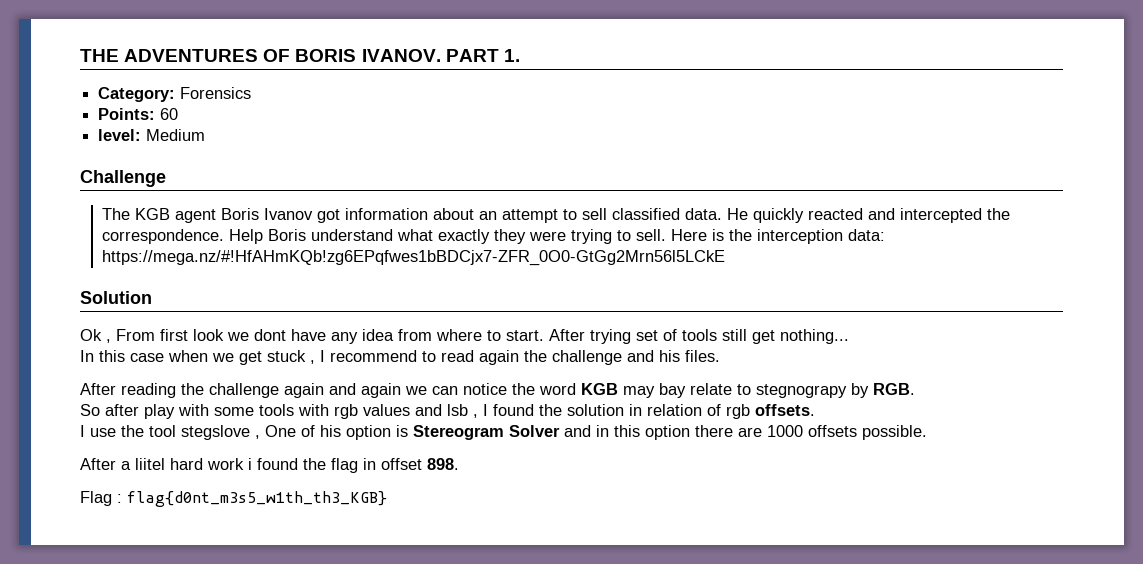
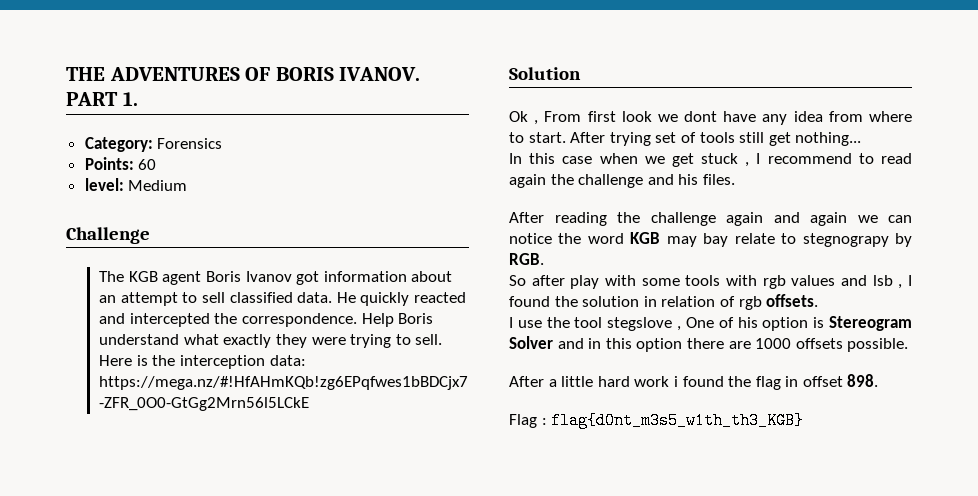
- After a liitel hard work i found the flag in offset 898.
+ After a little hard work i found the flag in offset 898.

